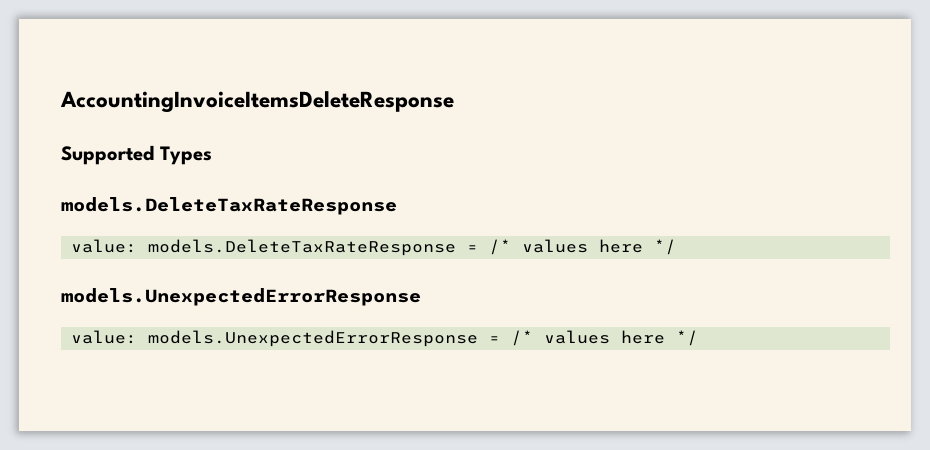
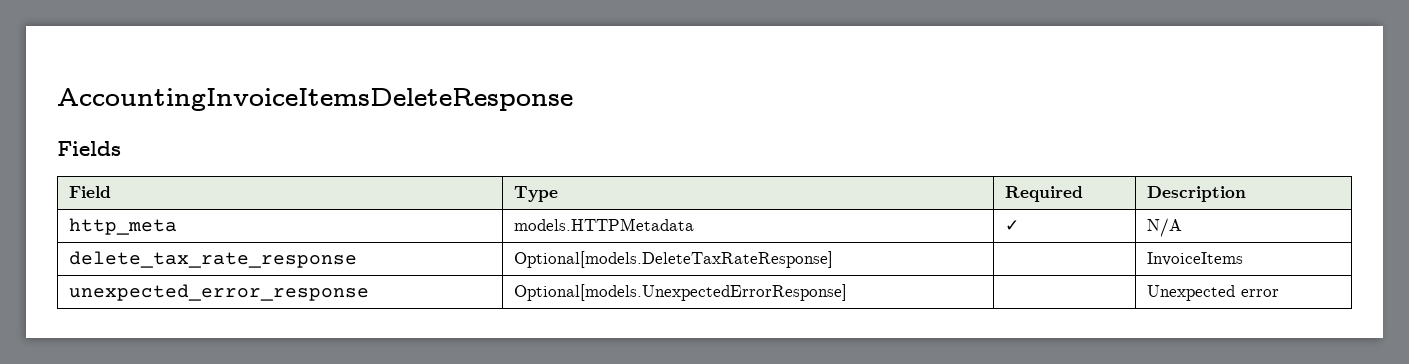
- Supported Types
- models.DeleteTaxRateResponse
- value: models.DeleteTaxRateResponse = /* values here */
- models.UnexpectedErrorResponse
- value: models.UnexpectedErrorResponse = /* values here */
+ Fields
+ Field | Type | Required | Description
+ http_meta | models.HTTPMetadata | ✓ | N/A
+ delete_tax_rate_response | Optional[models.DeleteTaxRateResponse] | | InvoiceItems
+ unexpected_error_response | Optional[models.UnexpectedErrorResponse] | | Unexpected error

